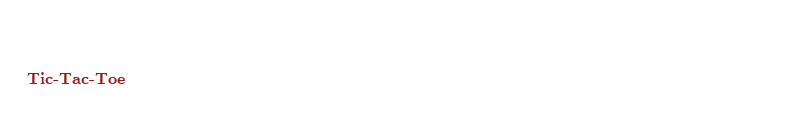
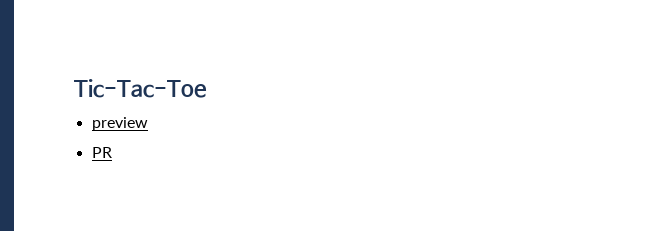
+ preview
+ PR

